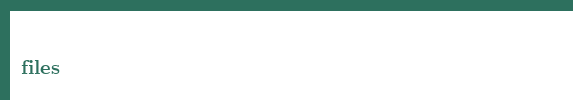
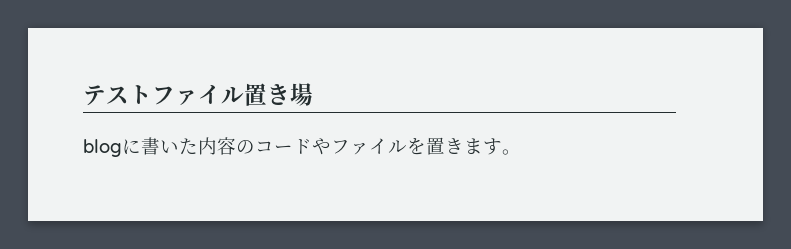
- files
+ テストファイル置き場
+ blogに書いた内容のコードやファイルを置きます。

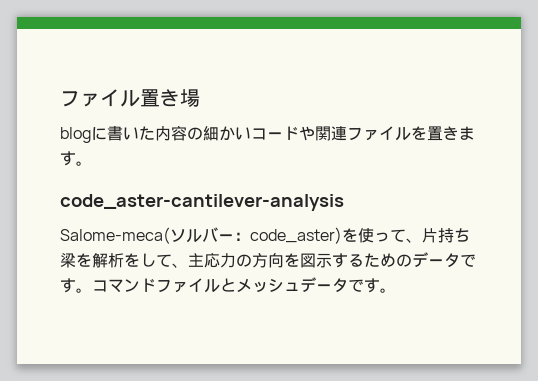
- テストファイル置き場
+ ファイル置き場
- blogに書いた内容のコードやファイルを置きます。
+ blogに書いた内容の細かいコードや関連ファイルを置きます。
+ code_aster-cantilever-analysis
+ Salome-meca(ソルバー：code_aster)を使って、片持ち梁を解析をして、主応力の方向を図示するためのデータです。コマンドファイルとメッシュデータです。

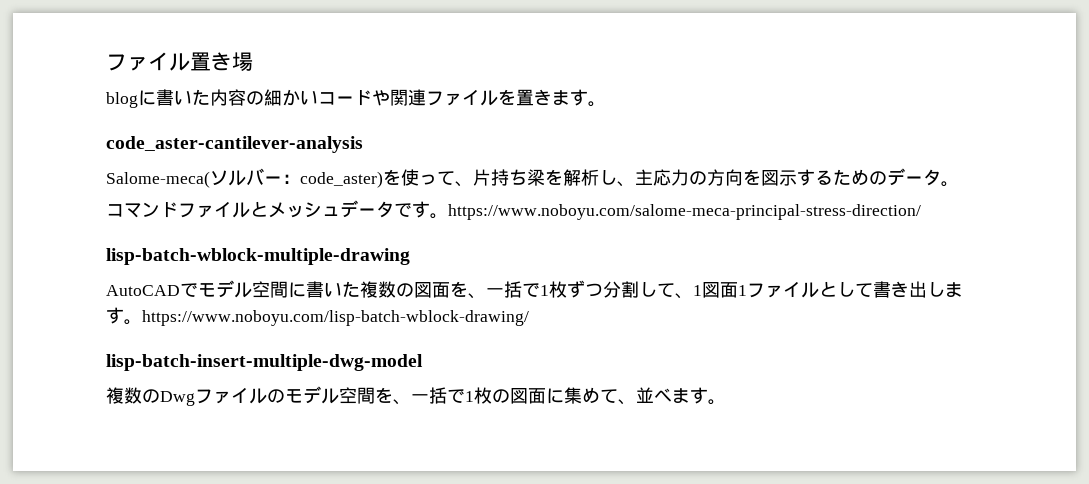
- Salome-meca(ソルバー：code_aster)を使って、片持ち梁を解析をして、主応力の方向を図示するためのデータです。コマンドファイルとメッシュデータです。
+ Salome-meca(ソルバー：code_aster)を使って、片持ち梁を解析し、主応力の方向を図示するためのデータ。
+ コマンドファイルとメッシュデータです。https://www.noboyu.com/salome-meca-principal-stress-direction/
+ lisp-batch-wblock-multiple-drawing
+ AutoCADでモデル空間に書いた複数の図面を、一括で1枚ずつ分割して、1図面1ファイルとして書き出します。https://www.noboyu.com/lisp-batch-wblock-drawing/
+ lisp-batch-insert-multiple-dwg-model
+ 複数のDwgファイルのモデル空間を、一括で1枚の図面に集めて、並べます。

